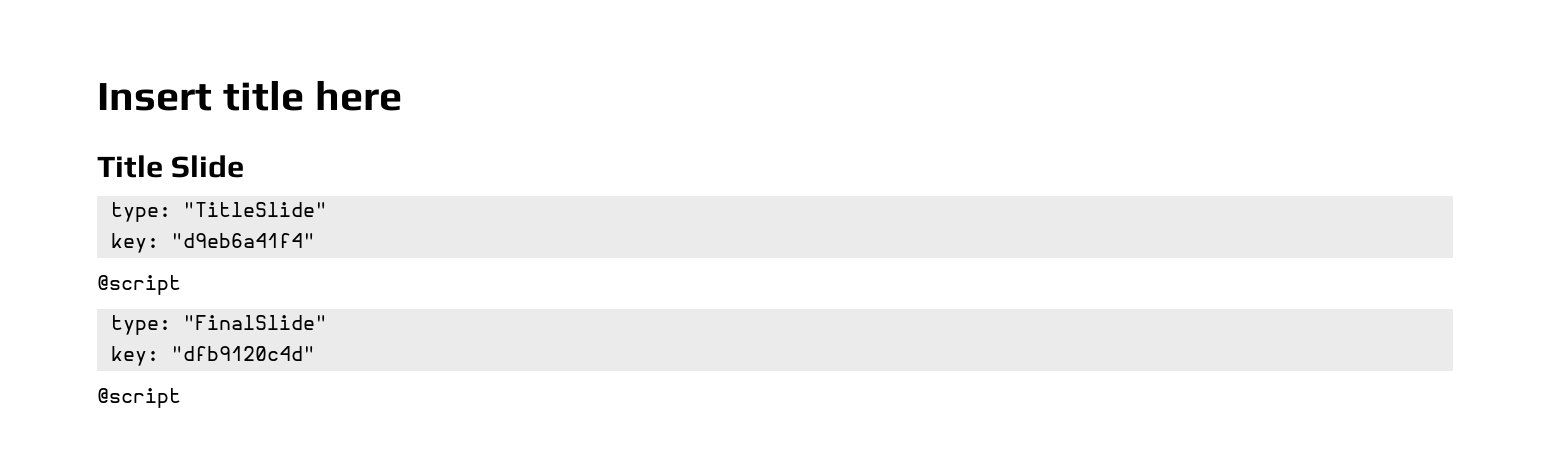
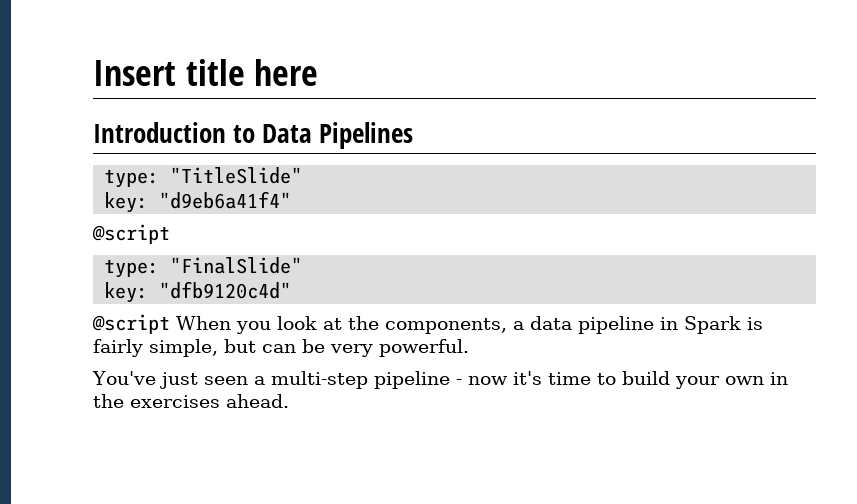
- Title Slide
+ Introduction to Data Pipelines
  key: "dfb9120c4d"
- @script
+ @script When you look at the components, a data pipeline in Spark is fairly simple, but can be very powerful.
+ You've just seen a multi-step pipeline - now it's time to build your own in the exercises ahead.

